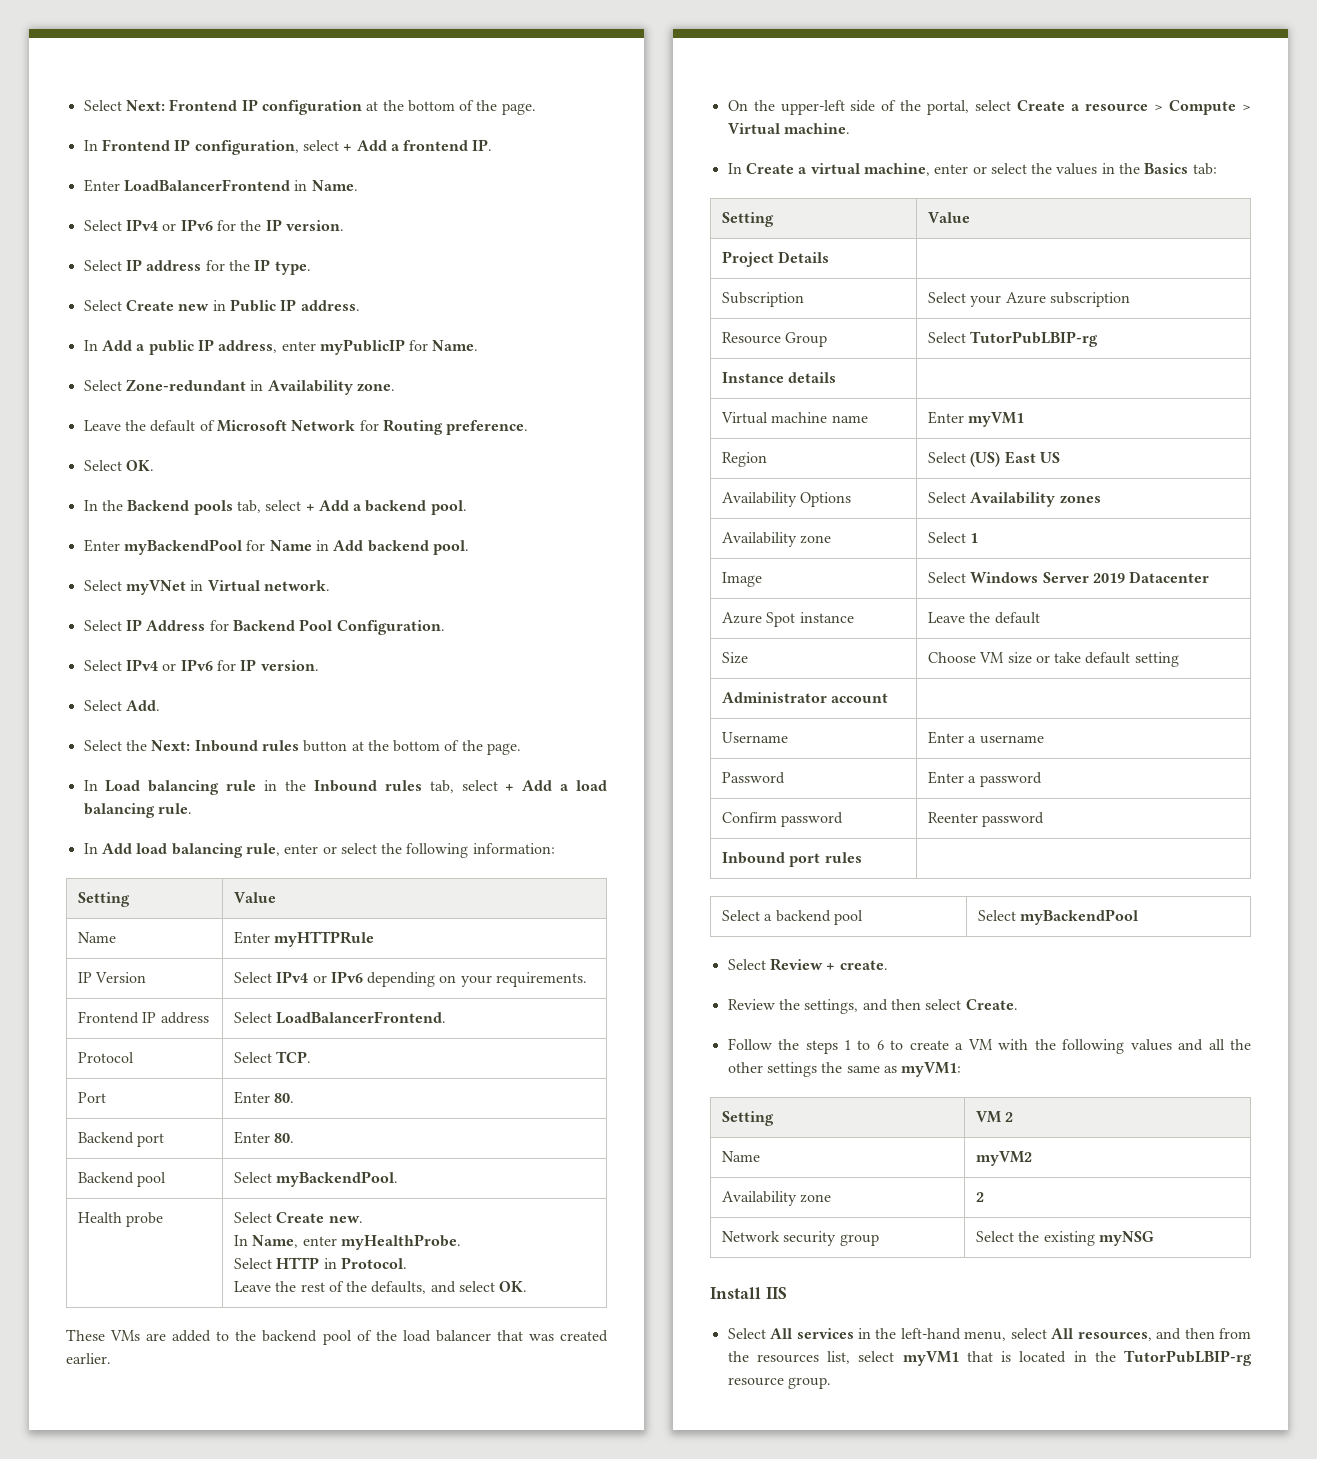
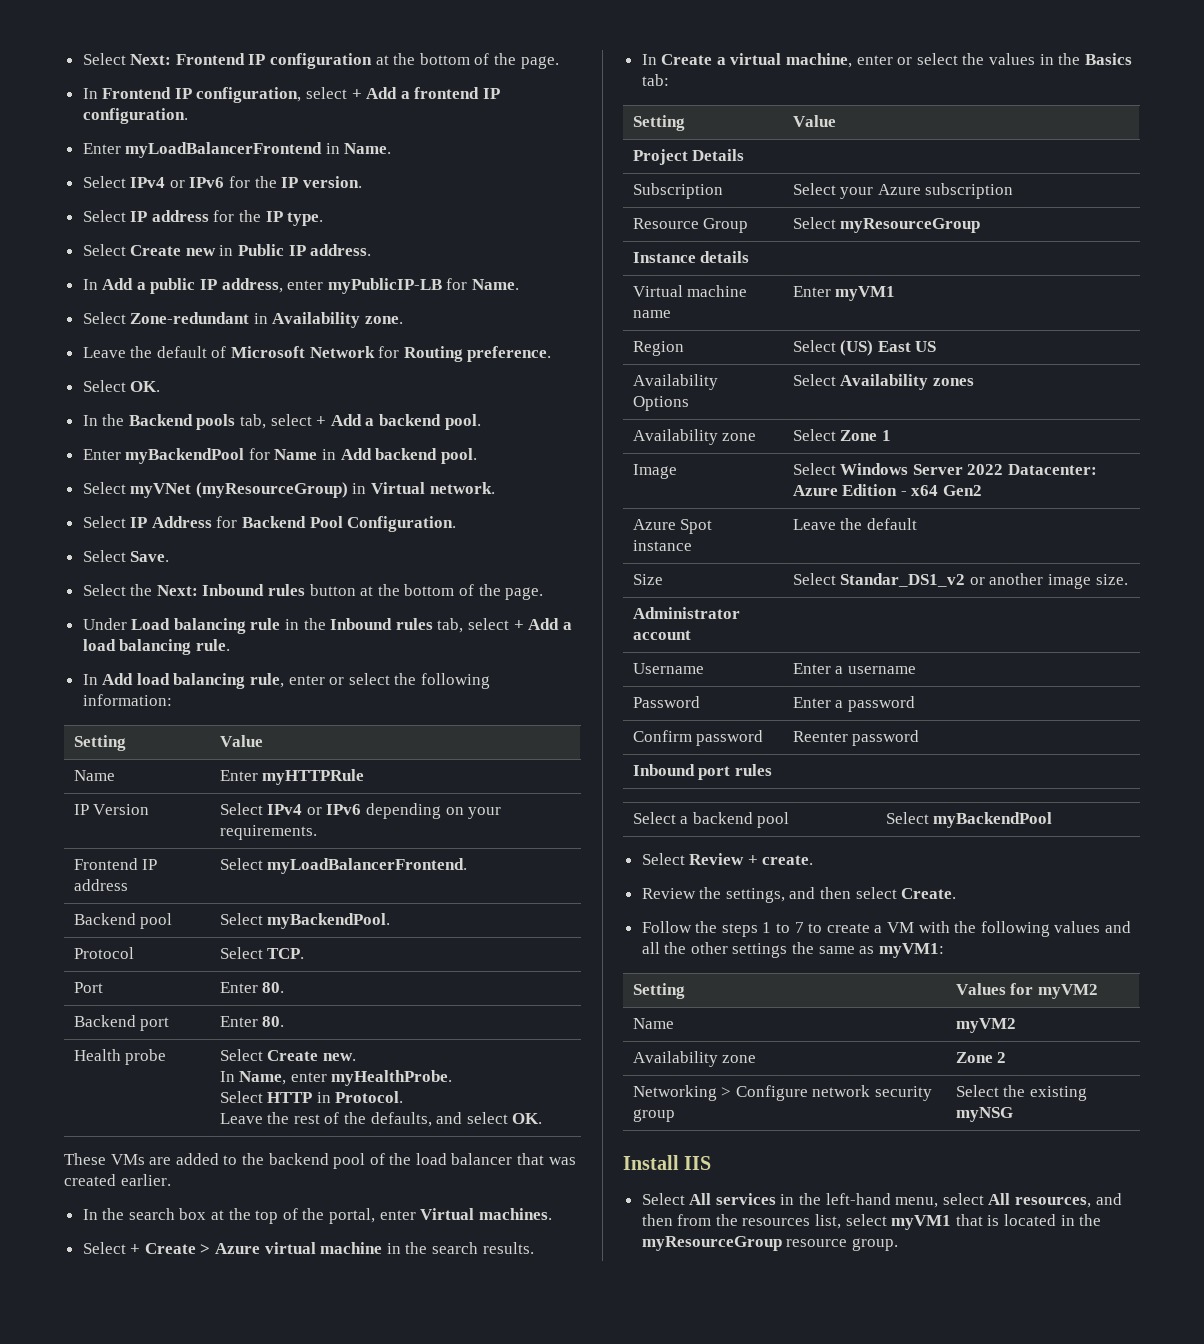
- In Frontend IP configuration, select + Add a frontend IP.
- Enter LoadBalancerFrontend in Name.
+ In Frontend IP configuration, select + Add a frontend IP configuration.
+ Enter myLoadBalancerFrontend in Name.
- In Add a public IP address, enter myPublicIP for Name.
+ In Add a public IP address, enter myPublicIP-LB for Name.
- Select myVNet in Virtual network.
+ Select myVNet (myResourceGroup) in Virtual network.
- Select IPv4 or IPv6 for IP version.
- Select Add.
+ Select Save.
- In Load balancing rule in the Inbound rules tab, select + Add a load balancing rule.
+ Under Load balancing rule in the Inbound rules tab, select + Add a load balancing rule.
- Frontend IP address | Select LoadBalancerFrontend.
+ Frontend IP address | Select myLoadBalancerFrontend.
+ Backend pool | Select myBackendPool.
- Backend pool | Select myBackendPool.
- On the upper-left side of the portal, select Create a resource > Compute > Virtual machine.
+ In the search box at the top of the portal, enter Virtual machines.
+ Select + Create > Azure virtual machine in the search results.
- Resource Group | Select TutorPubLBIP-rg
+ Resource Group | Select myResourceGroup
- Availability zone | Select 1
+ Availability zone | Select Zone 1
- Image | Select Windows Server 2019 Datacenter
+ Image | Select Windows Server 2022 Datacenter: Azure Edition - x64 Gen2
- Size | Choose VM size or take default setting
+ Size | Select Standar_DS1_v2 or another image size.
- Follow the steps 1 to 6 to create a VM with the following values and all the other settings the same as myVM1:
+ Follow the steps 1 to 7 to create a VM with the following values and all the other settings the same as myVM1:
- Setting | VM 2
+ Setting | Values for myVM2
- Availability zone | 2
- Network security group | Select the existing myNSG
+ Availability zone | Zone 2
+ Networking > Configure network security group | Select the existing myNSG
- Select All services in the left-hand menu, select All resources, and then from the resources list, select myVM1 that is located in the TutorPubLBIP-rg resource group.
+ Select All services in the left-hand menu, select All resources, and then from the resources list, select myVM1 that is located in the myResourceGroup resource group.

